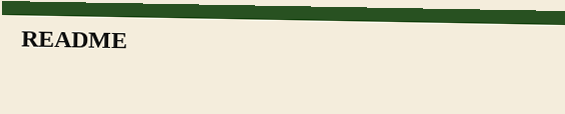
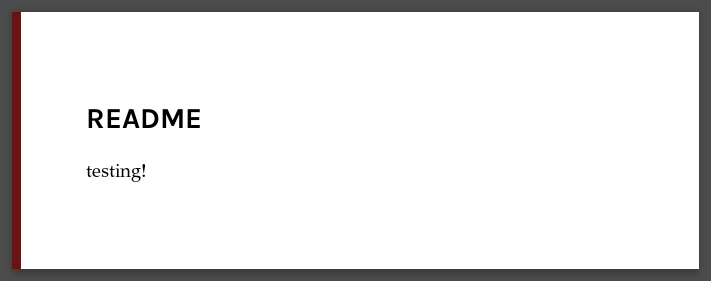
+ testing!

